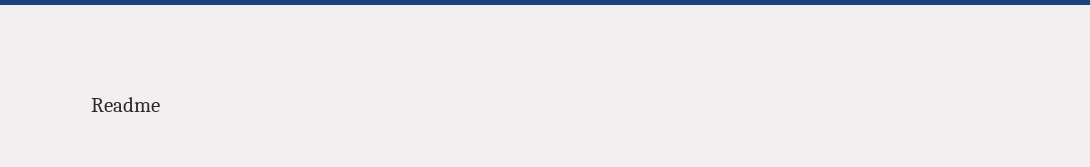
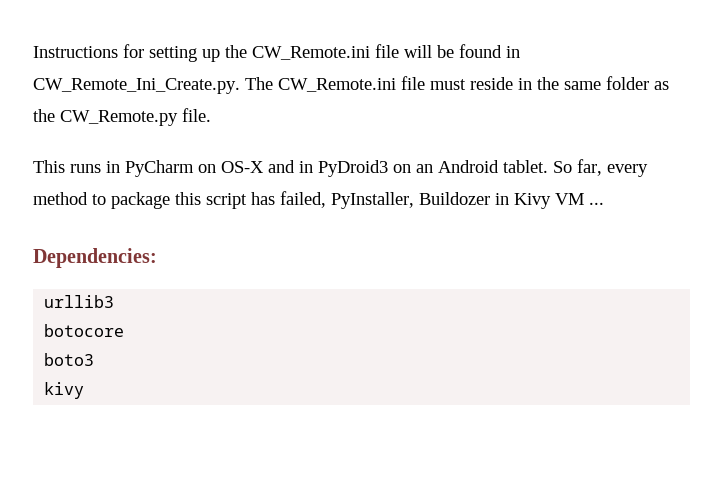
- Readme
+ Instructions for setting up the CW_Remote.ini file will be found in CW_Remote_Ini_Create.py. The CW_Remote.ini file must reside in the same folder as the CW_Remote.py file.
+ This runs in PyCharm on OS-X and in PyDroid3 on an Android tablet. So far, every method to package this script has failed, PyInstaller, Buildozer in Kivy VM ...
+ Dependencies:
+ urllib3
+ botocore
+ boto3
+ kivy

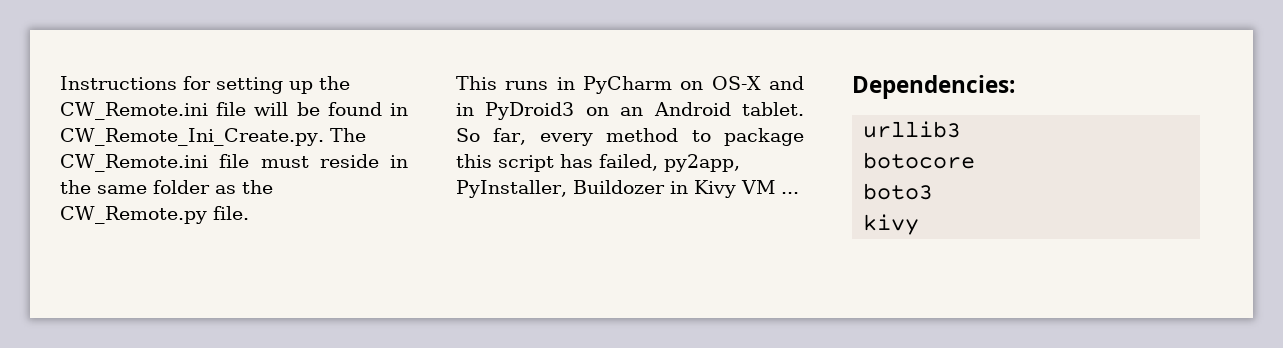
- So far, every method to package this script has failed, PyInstaller, Buildozer in Kivy VM ...
+ So far, every method to package this script has failed, py2app, PyInstaller, Buildozer in Kivy VM ...

